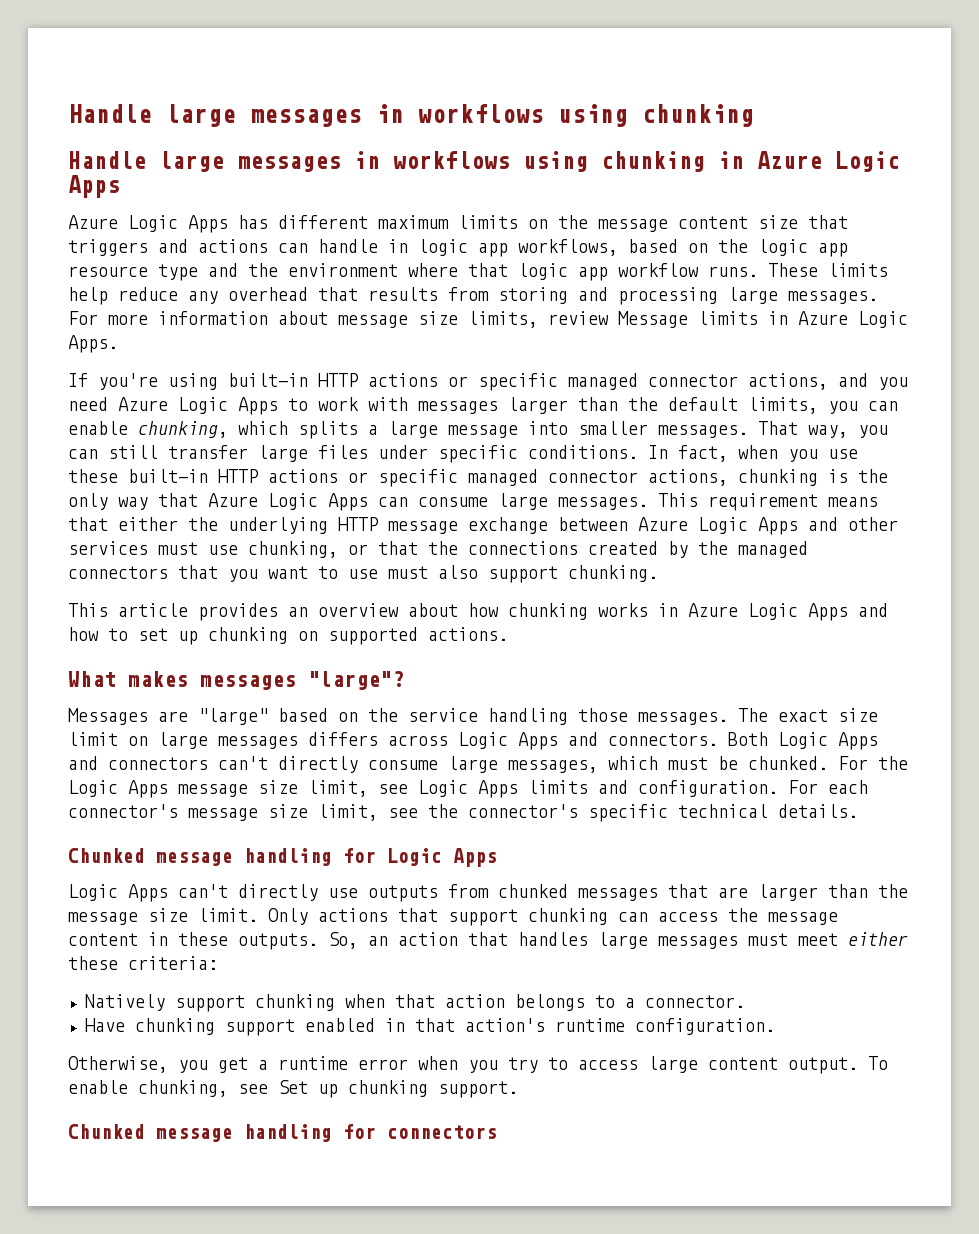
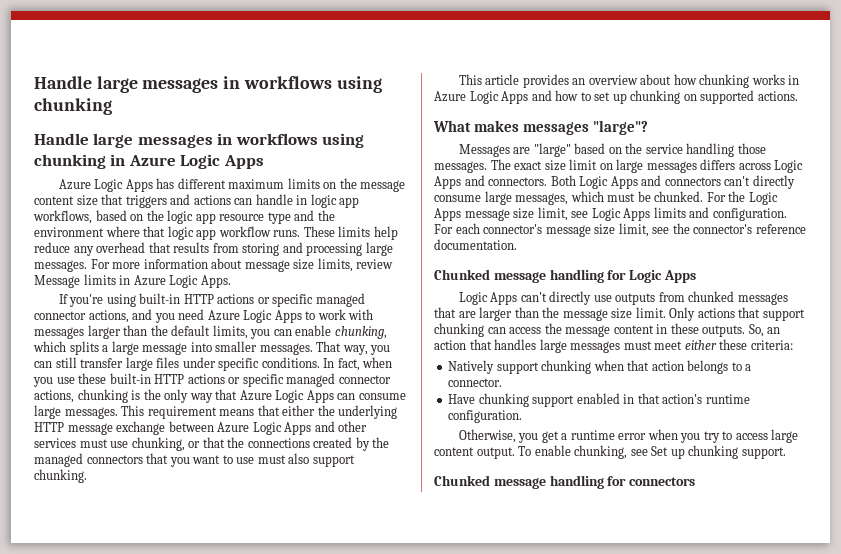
- For each connector's message size limit, see the connector's specific technical details.
+ For each connector's message size limit, see the connector's reference documentation.

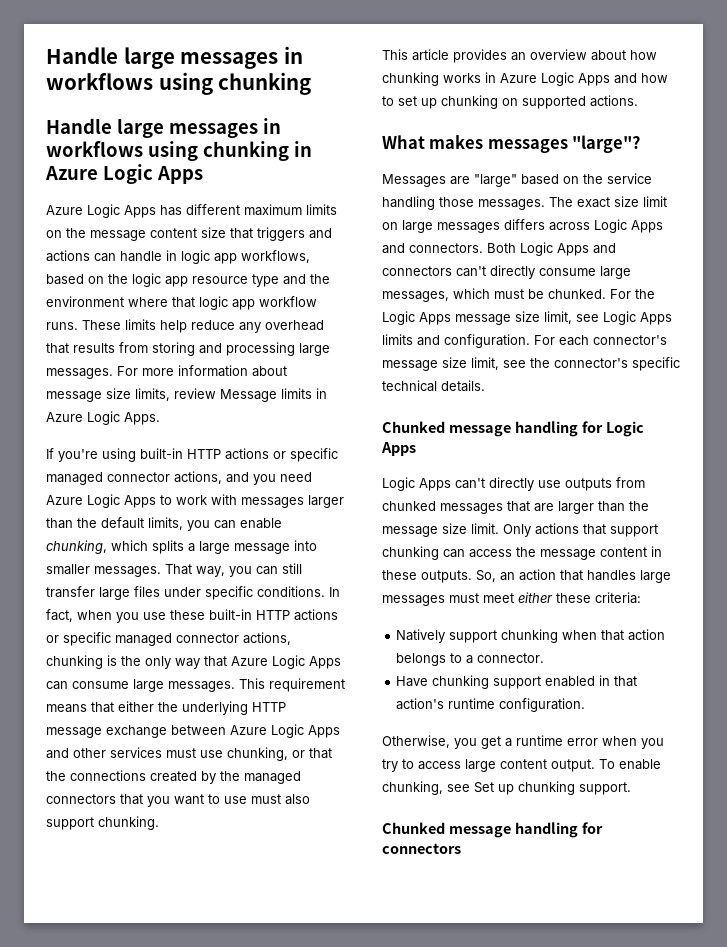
- For each connector's message size limit, see the connector's reference documentation.
+ For each connector's message size limit, see the connector's specific technical details.

